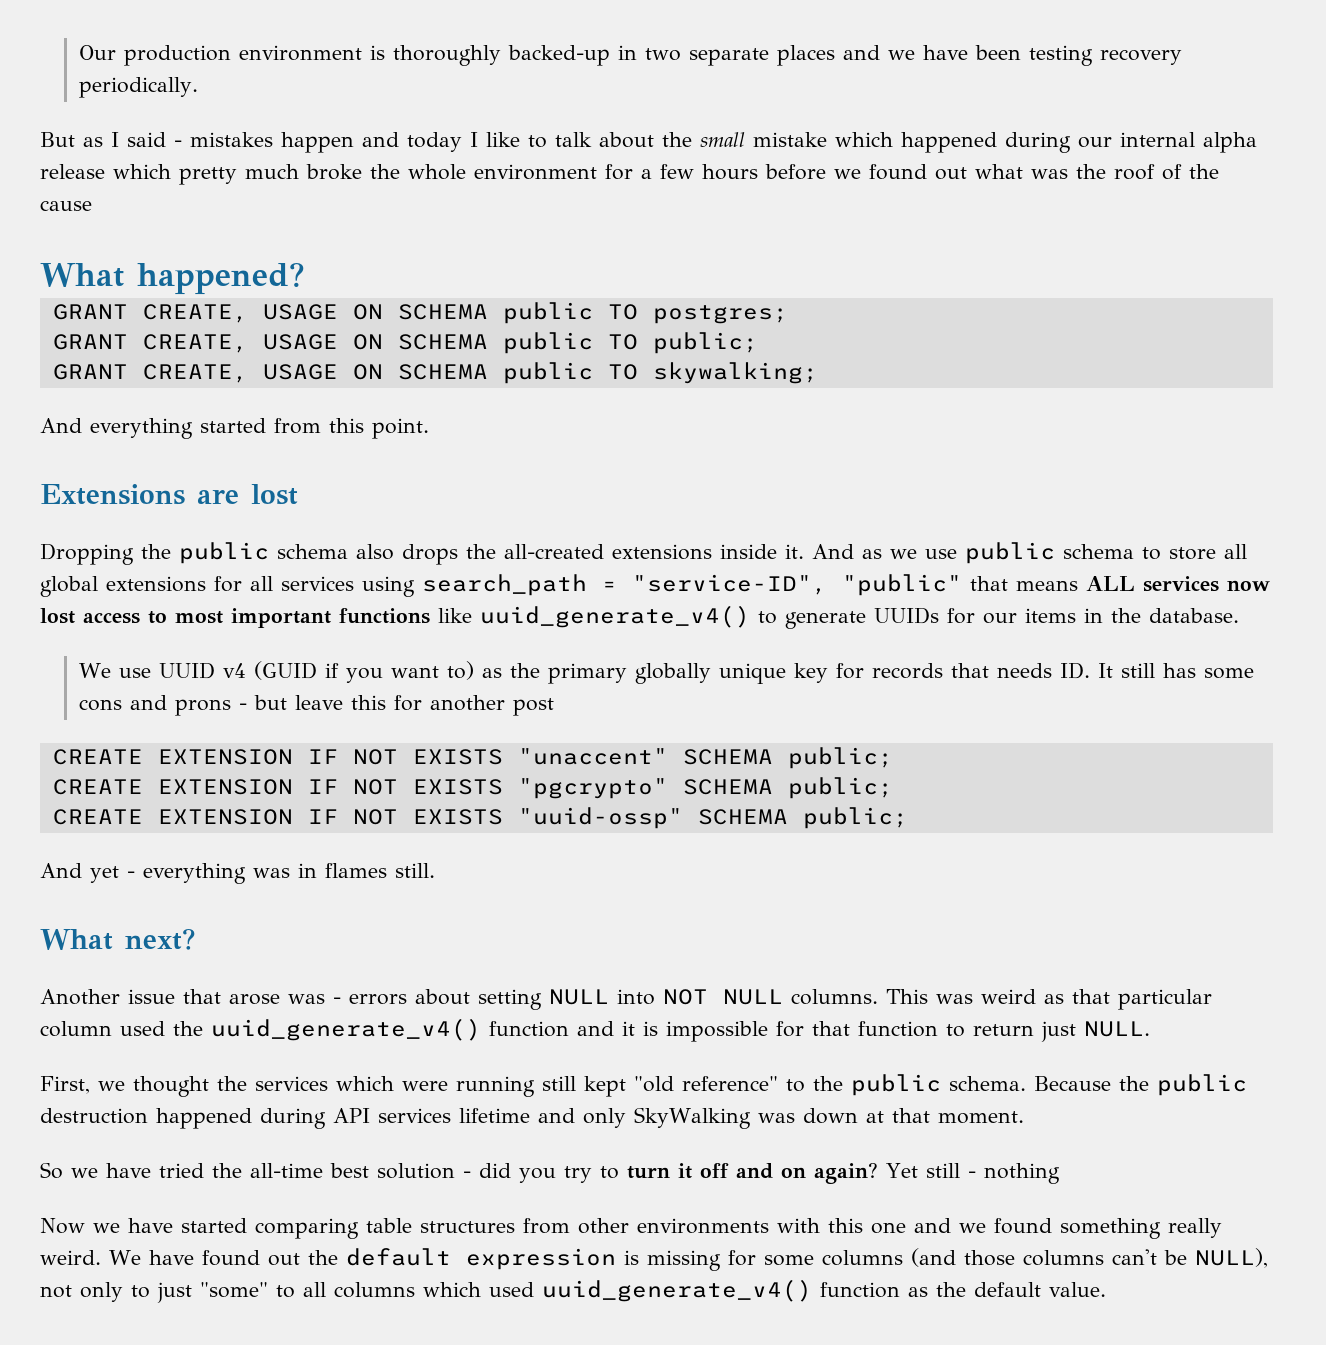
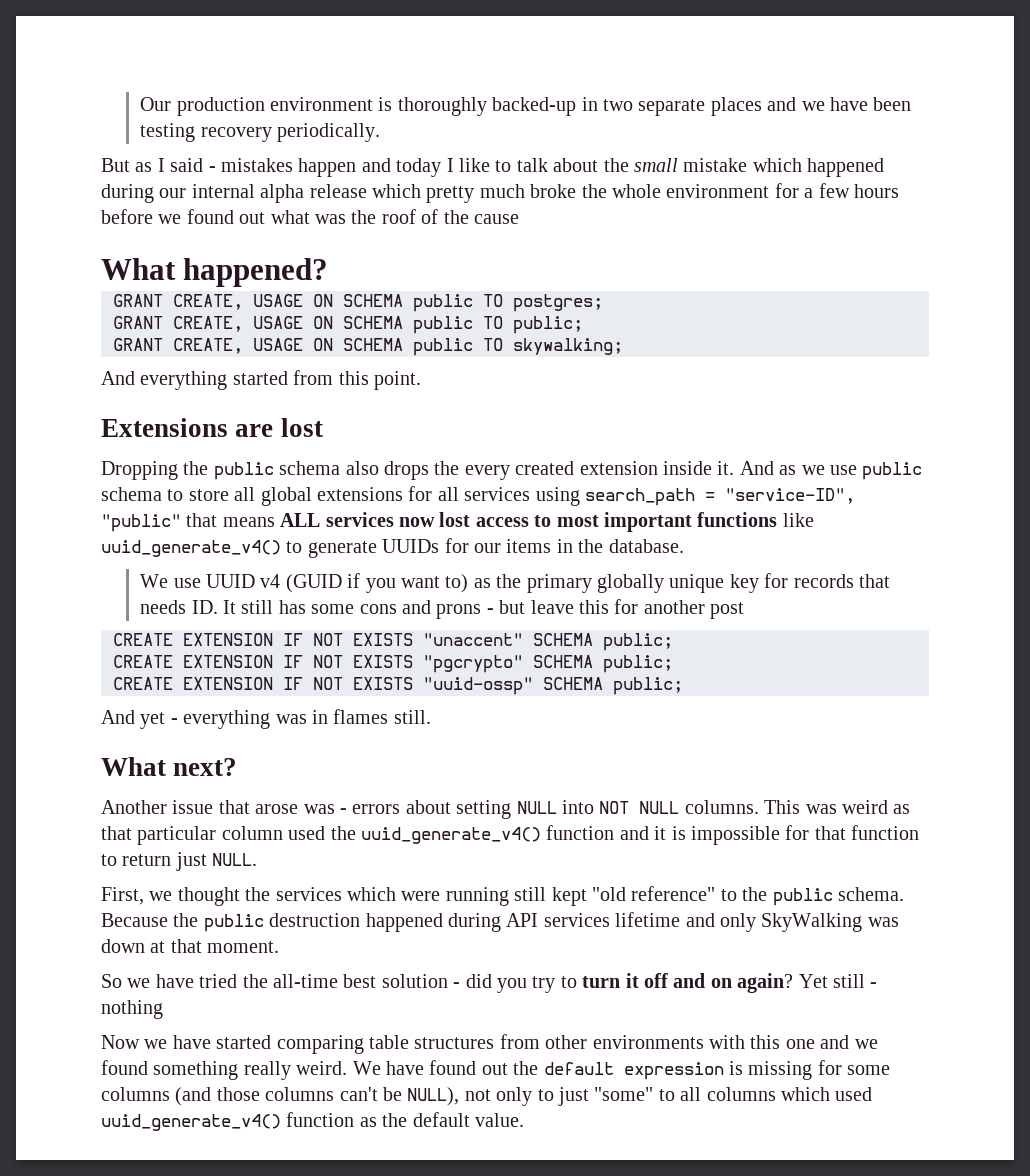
- Dropping the public schema also drops the all-created extensions inside it.
+ Dropping the public schema also drops the every created extension inside it.

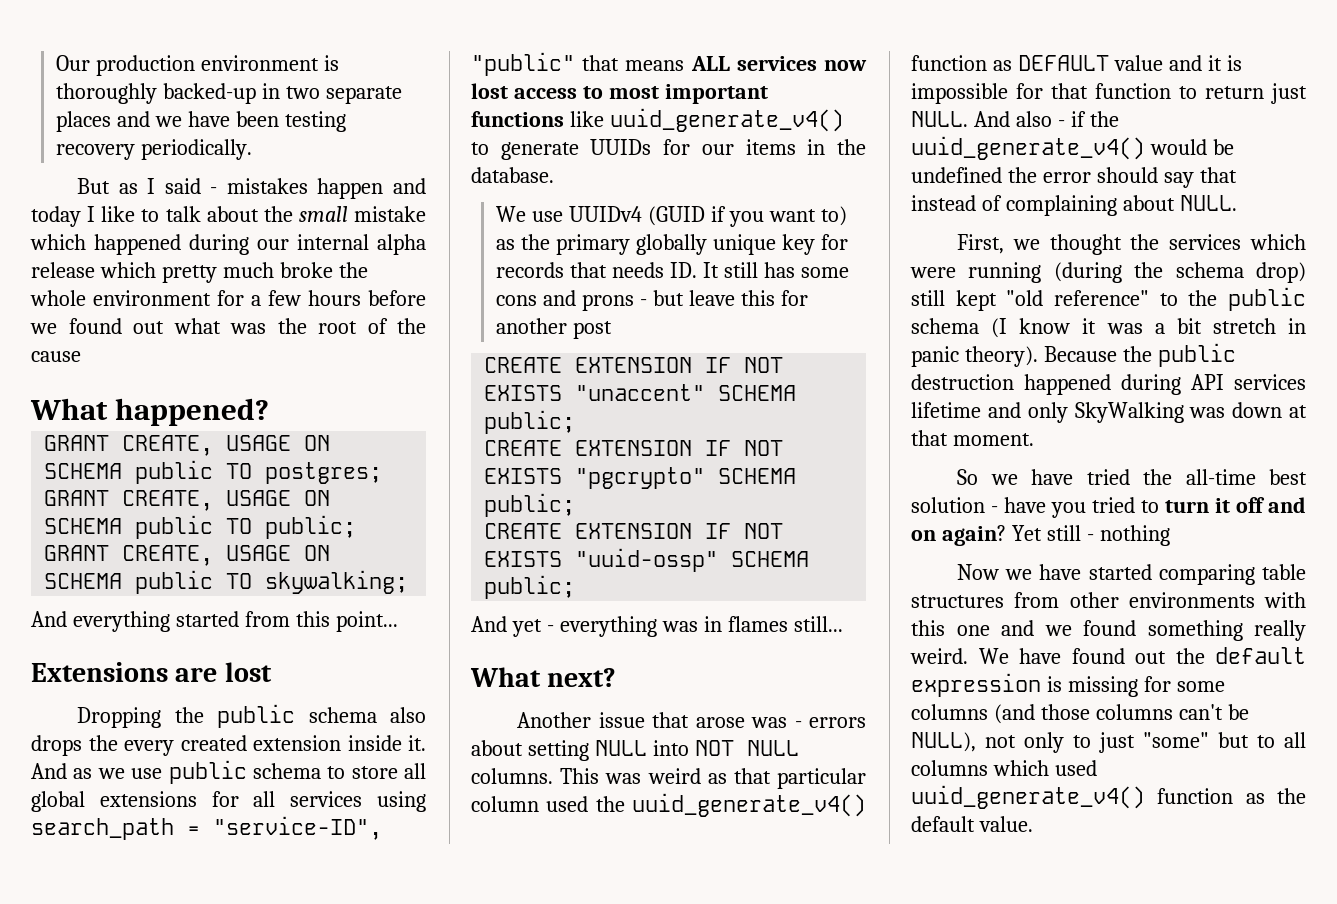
- But as I said - mistakes happen and today I like to talk about the small mistake which happened during our internal alpha release which pretty much broke the whole environment for a few hours before we found out what was the roof of the cause
+ But as I said - mistakes happen and today I like to talk about the small mistake which happened during our internal alpha release which pretty much broke the whole environment for a few hours before we found out what was the root of the cause
- And everything started from this point.
+ And everything started from this point...
- We use UUID v4 (GUID if you want to) as the primary globally unique key for records that needs ID. It still has some cons and prons - but leave this for another post
+ We use UUIDv4 (GUID if you want to) as the primary globally unique key for records that needs ID. It still has some cons and prons - but leave this for another post
- And yet - everything was in flames still.
+ And yet - everything was in flames still...
- This was weird as that particular column used the uuid_generate_v4() function and it is impossible for that function to return just NULL.
+ This was weird as that particular column used the uuid_generate_v4() function as DEFAULT value and it is impossible for that function to return just NULL. And also - if the uuid_generate_v4() would be undefined the error should say that instead of complaining about NULL.
- First, we thought the services which were running still kept "old reference" to the public schema.
+ First, we thought the services which were running (during the schema drop) still kept "old reference" to the public schema (I know it was a bit stretch in panic theory).
- So we have tried the all-time best solution - did you try to turn it off and on again?
+ So we have tried the all-time best solution - have you tried to turn it off and on again?
- We have found out the default expression is missing for some columns (and those columns can't be NULL), not only to just "some" to all columns which used uuid_generate_v4() function as the default value.
+ We have found out the default expression is missing for some columns (and those columns can't be NULL), not only to just "some" but to all columns which used uuid_generate_v4() function as the default value.

